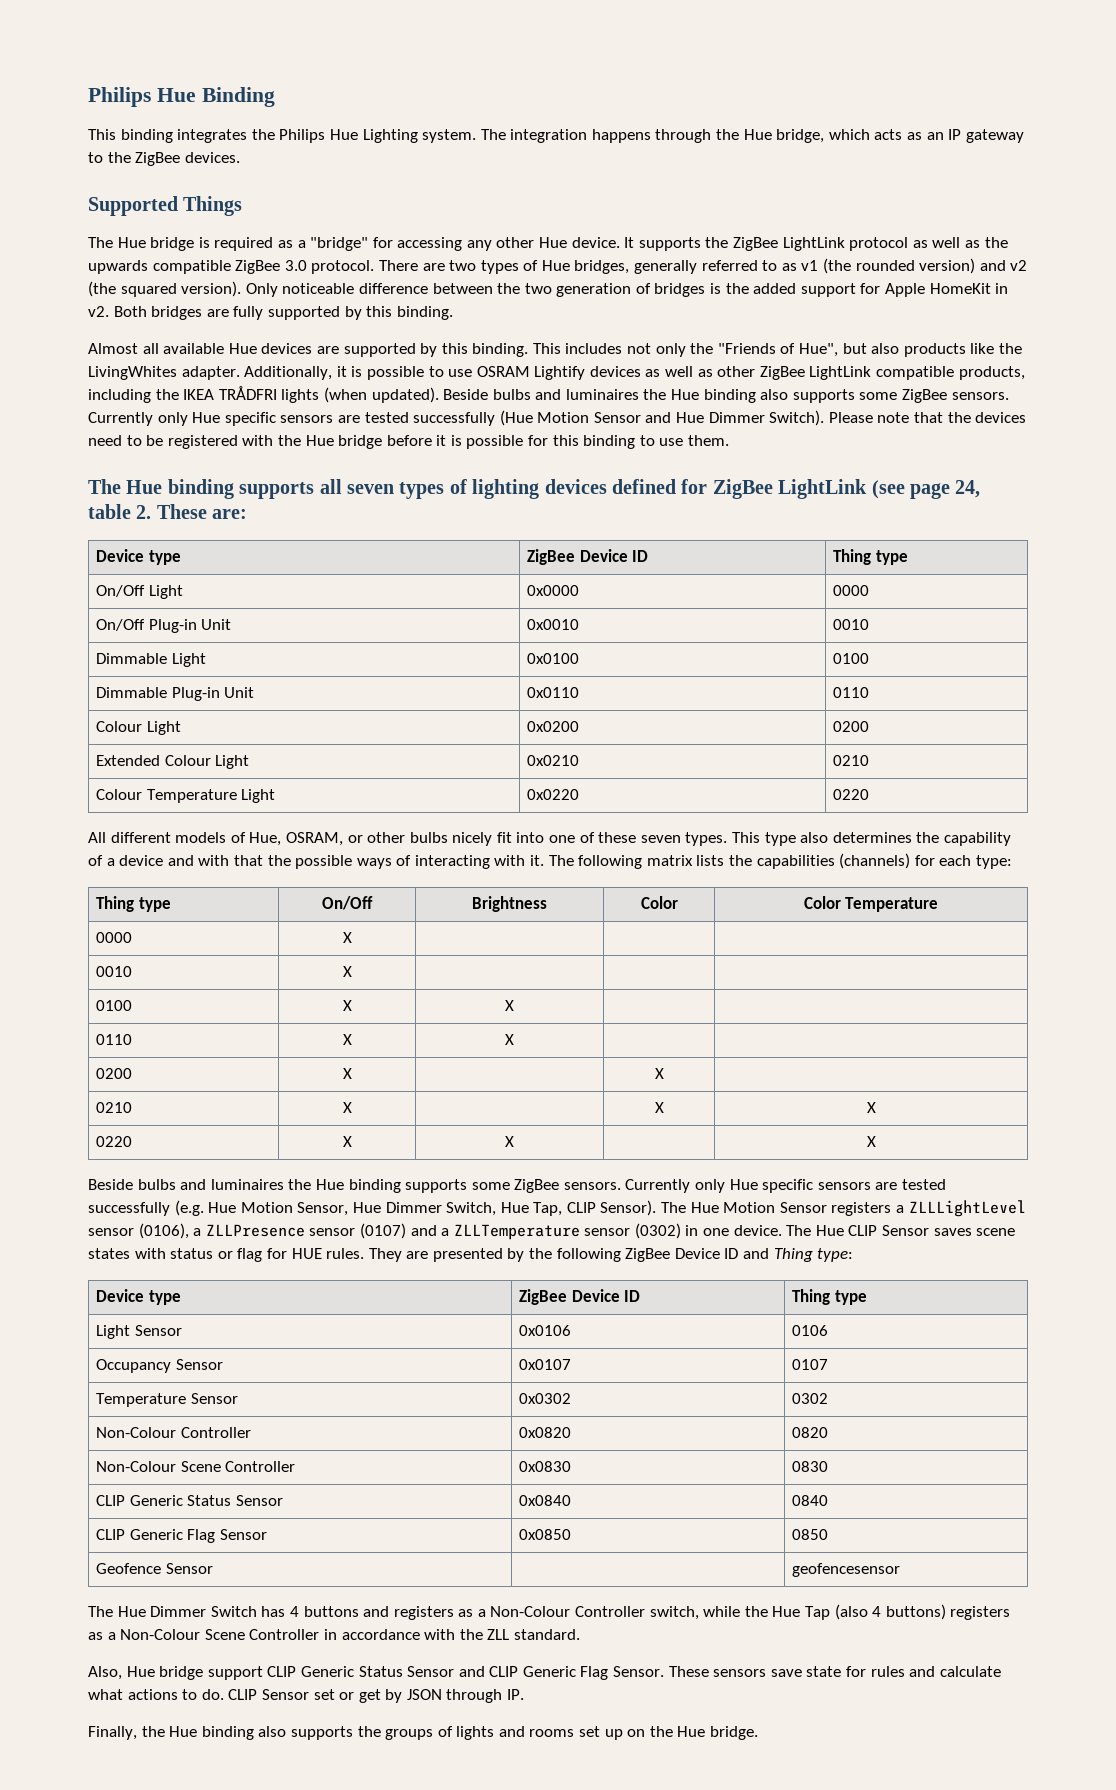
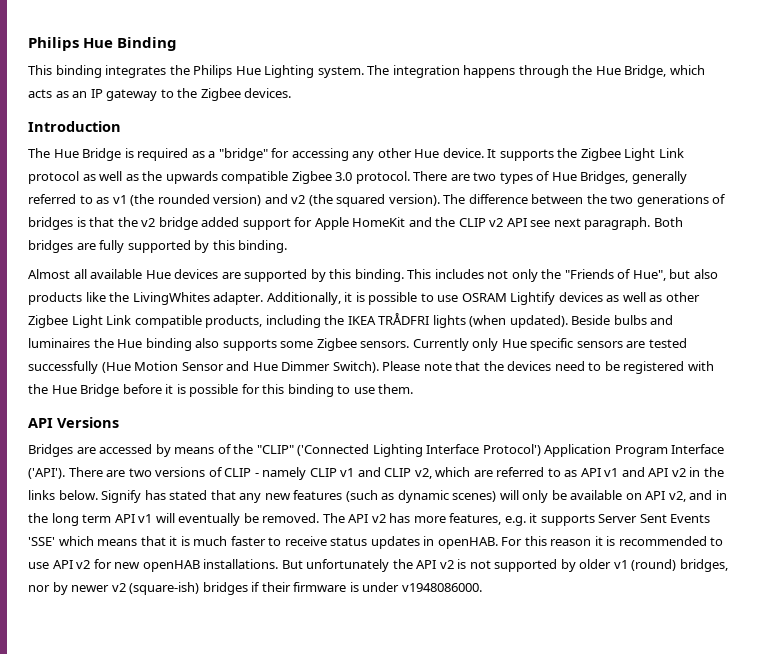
- The integration happens through the Hue bridge, which acts as an IP gateway to the ZigBee devices.
+ The integration happens through the Hue Bridge, which acts as an IP gateway to the Zigbee devices.
- Supported Things
- The Hue bridge is required as a "bridge" for accessing any other Hue device.
+ Introduction
+ The Hue Bridge is required as a "bridge" for accessing any other Hue device.
- It supports the ZigBee LightLink protocol as well as the upwards compatible ZigBee 3.0 protocol.
+ It supports the Zigbee Light Link protocol as well as the upwards compatible Zigbee 3.0 protocol.
- There are two types of Hue bridges, generally referred to as v1 (the rounded version) and v2 (the squared version).
+ There are two types of Hue Bridges, generally referred to as v1 (the rounded version) and v2 (the squared version).
- Only noticeable difference between the two generation of bridges is the added support for Apple HomeKit in v2.
+ The difference between the two generations of bridges is that the v2 bridge added support for Apple HomeKit and the CLIP v2 API see next paragraph.
- Additionally, it is possible to use OSRAM Lightify devices as well as other ZigBee LightLink compatible products, including the IKEA TRÅDFRI lights (when updated).
+ Additionally, it is possible to use OSRAM Lightify devices as well as other Zigbee Light Link compatible products, including the IKEA TRÅDFRI lights (when updated).
- Beside bulbs and luminaires the Hue binding also supports some ZigBee sensors.
+ Beside bulbs and luminaires the Hue binding also supports some Zigbee sensors.
- Please note that the devices need to be registered with the Hue bridge before it is possible for this binding to use them.
+ Please note that the devices need to be registered with the Hue Bridge before it is possible for this binding to use them.
- The Hue binding supports all seven types of lighting devices defined for ZigBee LightLink (see page 24, table 2. These are:
- Device type | ZigBee Device ID | Thing type
- On/Off Light | 0x0000 | 0000
- On/Off Plug-in Unit | 0x0010 | 0010
- Dimmable Light | 0x0100 | 0100
- Dimmable Plug-in Unit | 0x0110 | 0110
- Colour Light | 0x0200 | 0200
- Extended Colour Light | 0x0210 | 0210
- Colour Temperature Light | 0x0220 | 0220
- All different models of Hue, OSRAM, or other bulbs nicely fit into one of these seven types. This type also determines the capability of a device and with that the possible ways of interacting with it. The following matrix lists the capabilities (channels) for each type:
- Thing type | On/Off | Brightness | Color | Color Temperature
- 0000 | X | | |
- 0010 | X | | |
- 0100 | X | X | |
- 0110 | X | X | |
- 0200 | X | | X |
- 0210 | X | | X | X
- 0220 | X | X | | X
- Beside bulbs and luminaires the Hue binding supports some ZigBee sensors. Currently only Hue specific sensors are tested successfully (e.g. Hue Motion Sensor, Hue Dimmer Switch, Hue Tap, CLIP Sensor). The Hue Motion Sensor registers a ZLLLightLevel sensor (0106), a ZLLPresence sensor (0107) and a ZLLTemperature sensor (0302) in one device. The Hue CLIP Sensor saves scene states with status or flag for HUE rules. They are presented by the following ZigBee Device ID and Thing type:
- Device type | ZigBee Device ID | Thing type
- Light Sensor | 0x0106 | 0106
- Occupancy Sensor | 0x0107 | 0107
- Temperature Sensor | 0x0302 | 0302
- Non-Colour Controller | 0x0820 | 0820
- Non-Colour Scene Controller | 0x0830 | 0830
- CLIP Generic Status Sensor | 0x0840 | 0840
- CLIP Generic Flag Sensor | 0x0850 | 0850
- Geofence Sensor | | geofencesensor
- The Hue Dimmer Switch has 4 buttons and registers as a Non-Colour Controller switch, while the Hue Tap (also 4 buttons) registers as a Non-Colour Scene Controller in accordance with the ZLL standard.
- Also, Hue bridge support CLIP Generic Status Sensor and CLIP Generic Flag Sensor. These sensors save state for rules and calculate what actions to do. CLIP Sensor set or get by JSON through IP.
- Finally, the Hue binding also supports the groups of lights and rooms set up on the Hue bridge.
+ API Versions
+ Bridges are accessed by means of the "CLIP" ('Connected Lighting Interface Protocol') Application Program Interface ('API'). There are two versions of CLIP - namely CLIP v1 and CLIP v2, which are referred to as API v1 and API v2 in the links below. Signify has stated that any new features (such as dynamic scenes) will only be available on API v2, and in the long term API v1 will eventually be removed. The API v2 has more features, e.g. it supports Server Sent Events 'SSE' which means that it is much faster to receive status updates in openHAB. For this reason it is recommended to use API v2 for new openHAB installations. But unfortunately the API v2 is not supported by older v1 (round) bridges, nor by newer v2 (square-ish) bridges if their firmware is under v1948086000.

